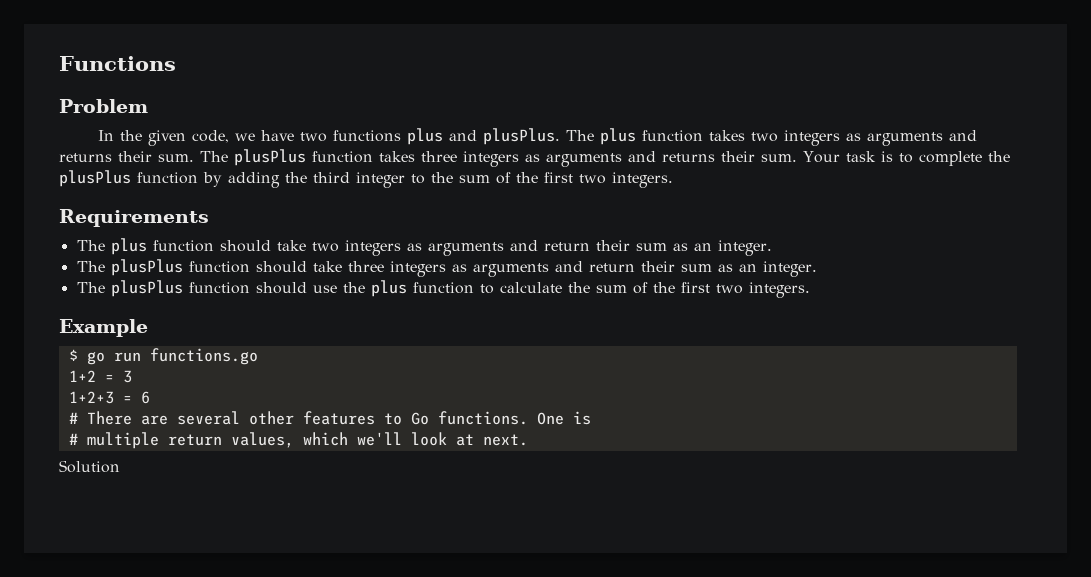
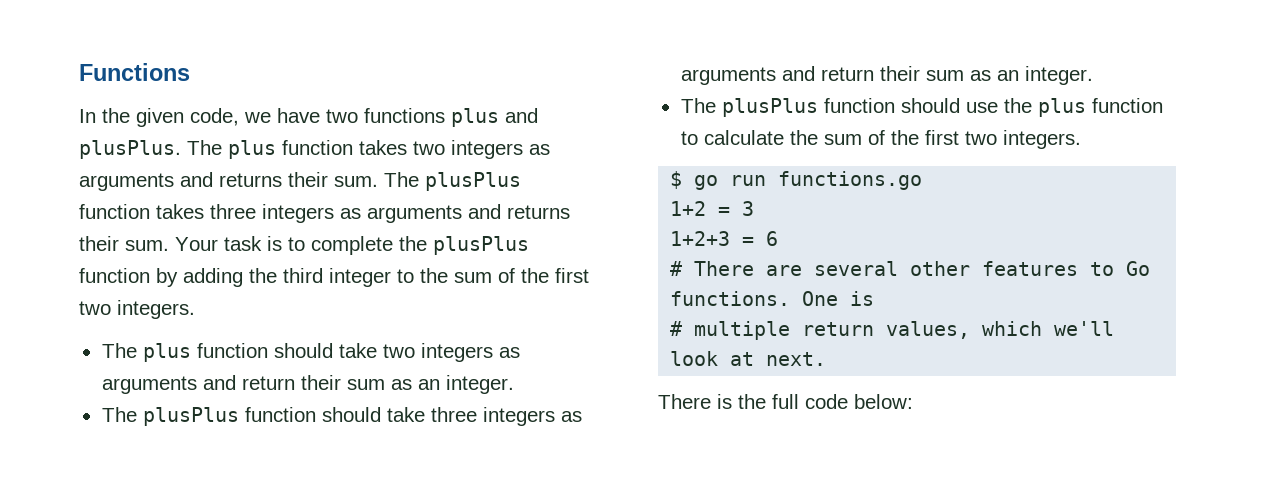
- Problem
- Requirements
- Example
- Solution
+ There is the full code below:

